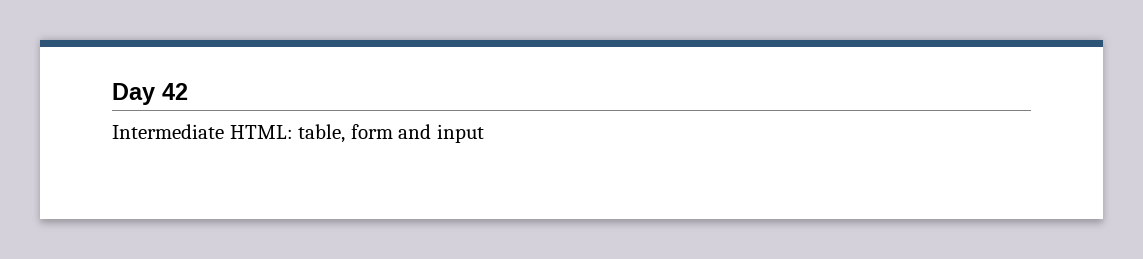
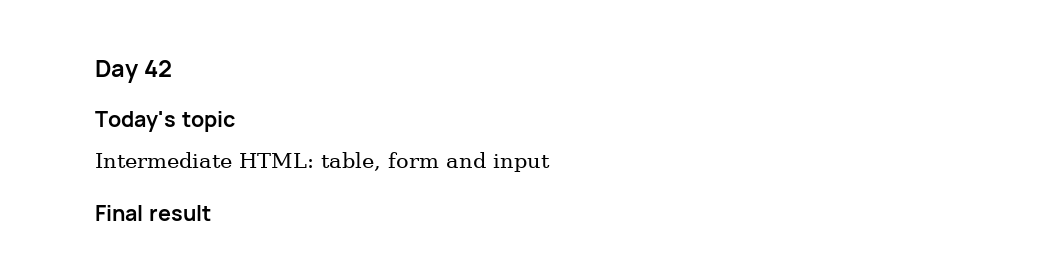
+ Today's topic
+ Final result

